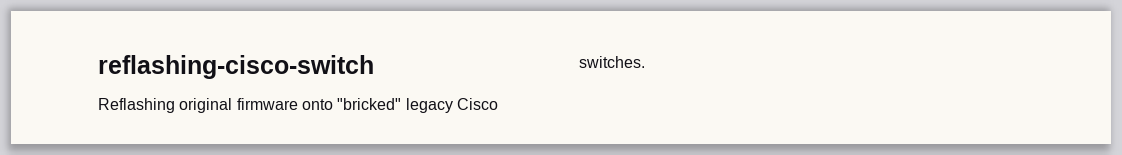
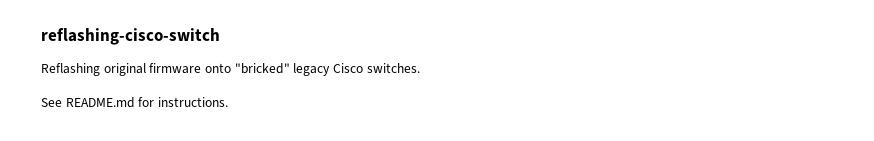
+ See README.md for instructions.

